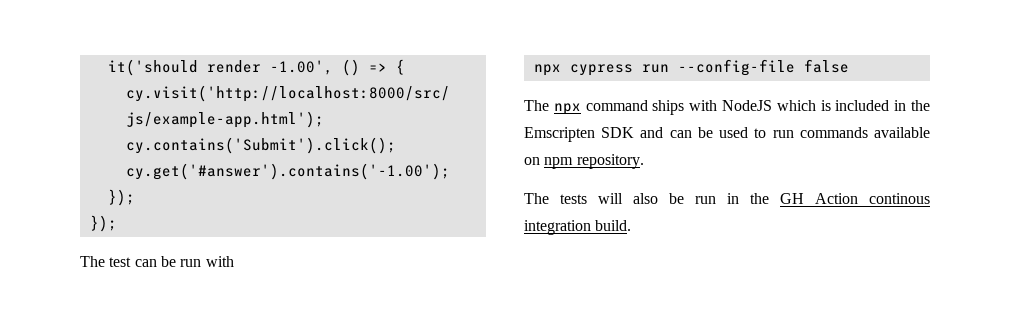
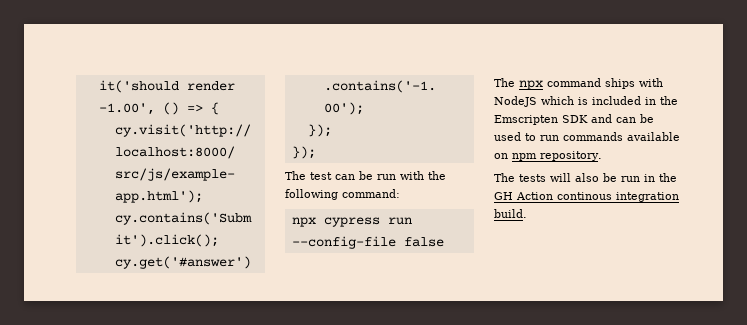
- The test can be run with
+ The test can be run with the following command:

